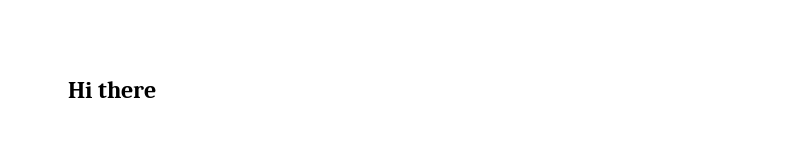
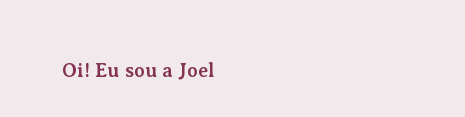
- Hi there
+ Oi! Eu sou a Joel

